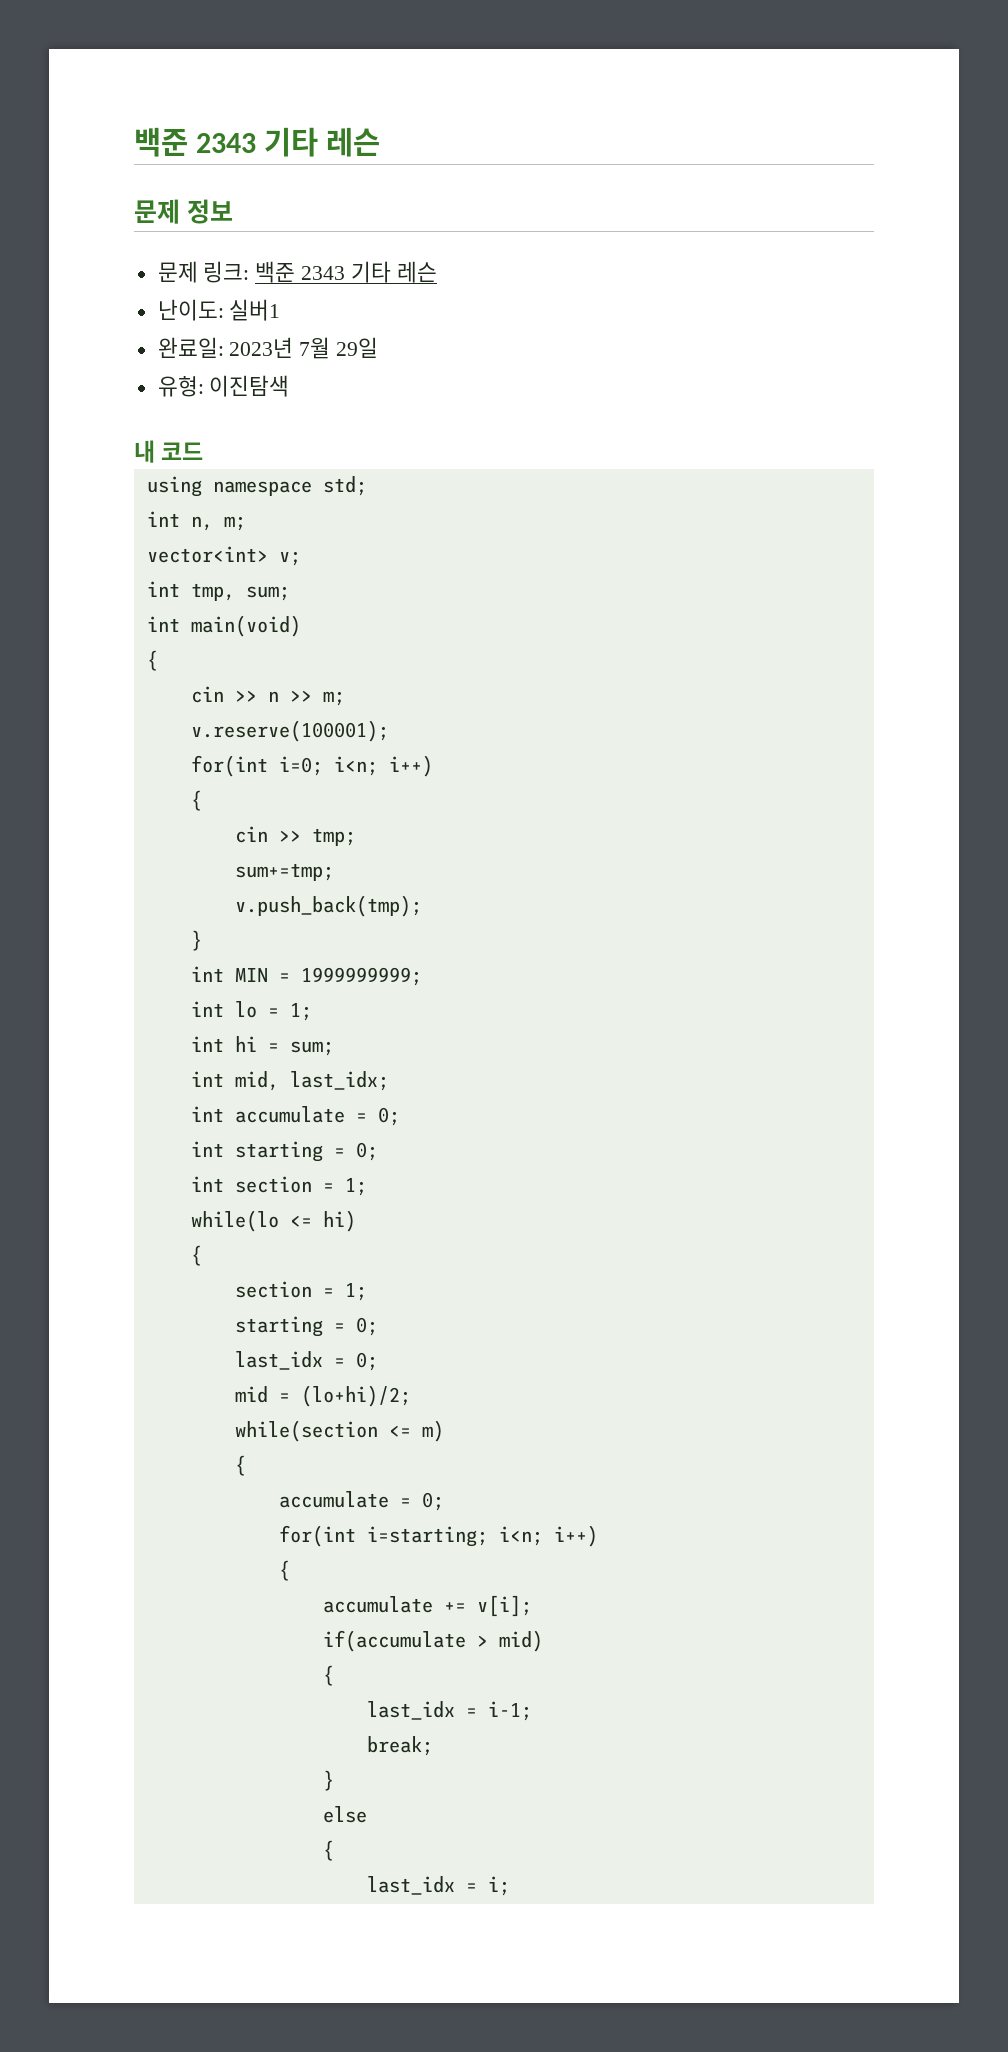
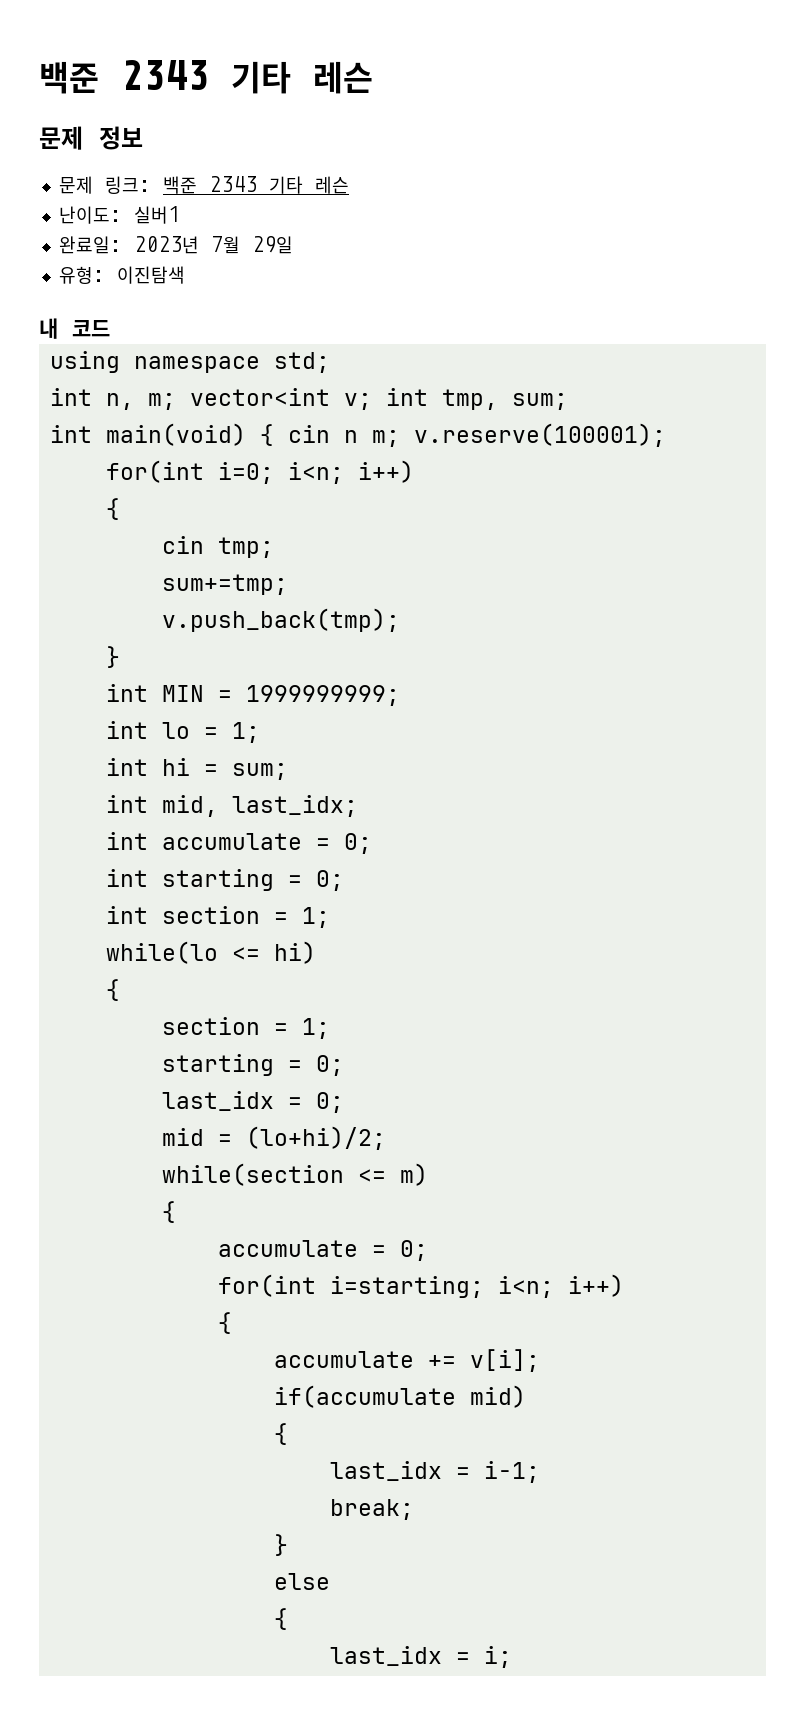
- int n, m;
- vector<int> v;
- int tmp, sum;
+ int n, m; vector<int v; int tmp, sum;
- int main(void)
- {
- cin >> n >> m;
- v.reserve(100001);
+ int main(void) { cin n m; v.reserve(100001);
- cin >> tmp;
+ cin tmp;
- if(accumulate > mid)
+ if(accumulate mid)

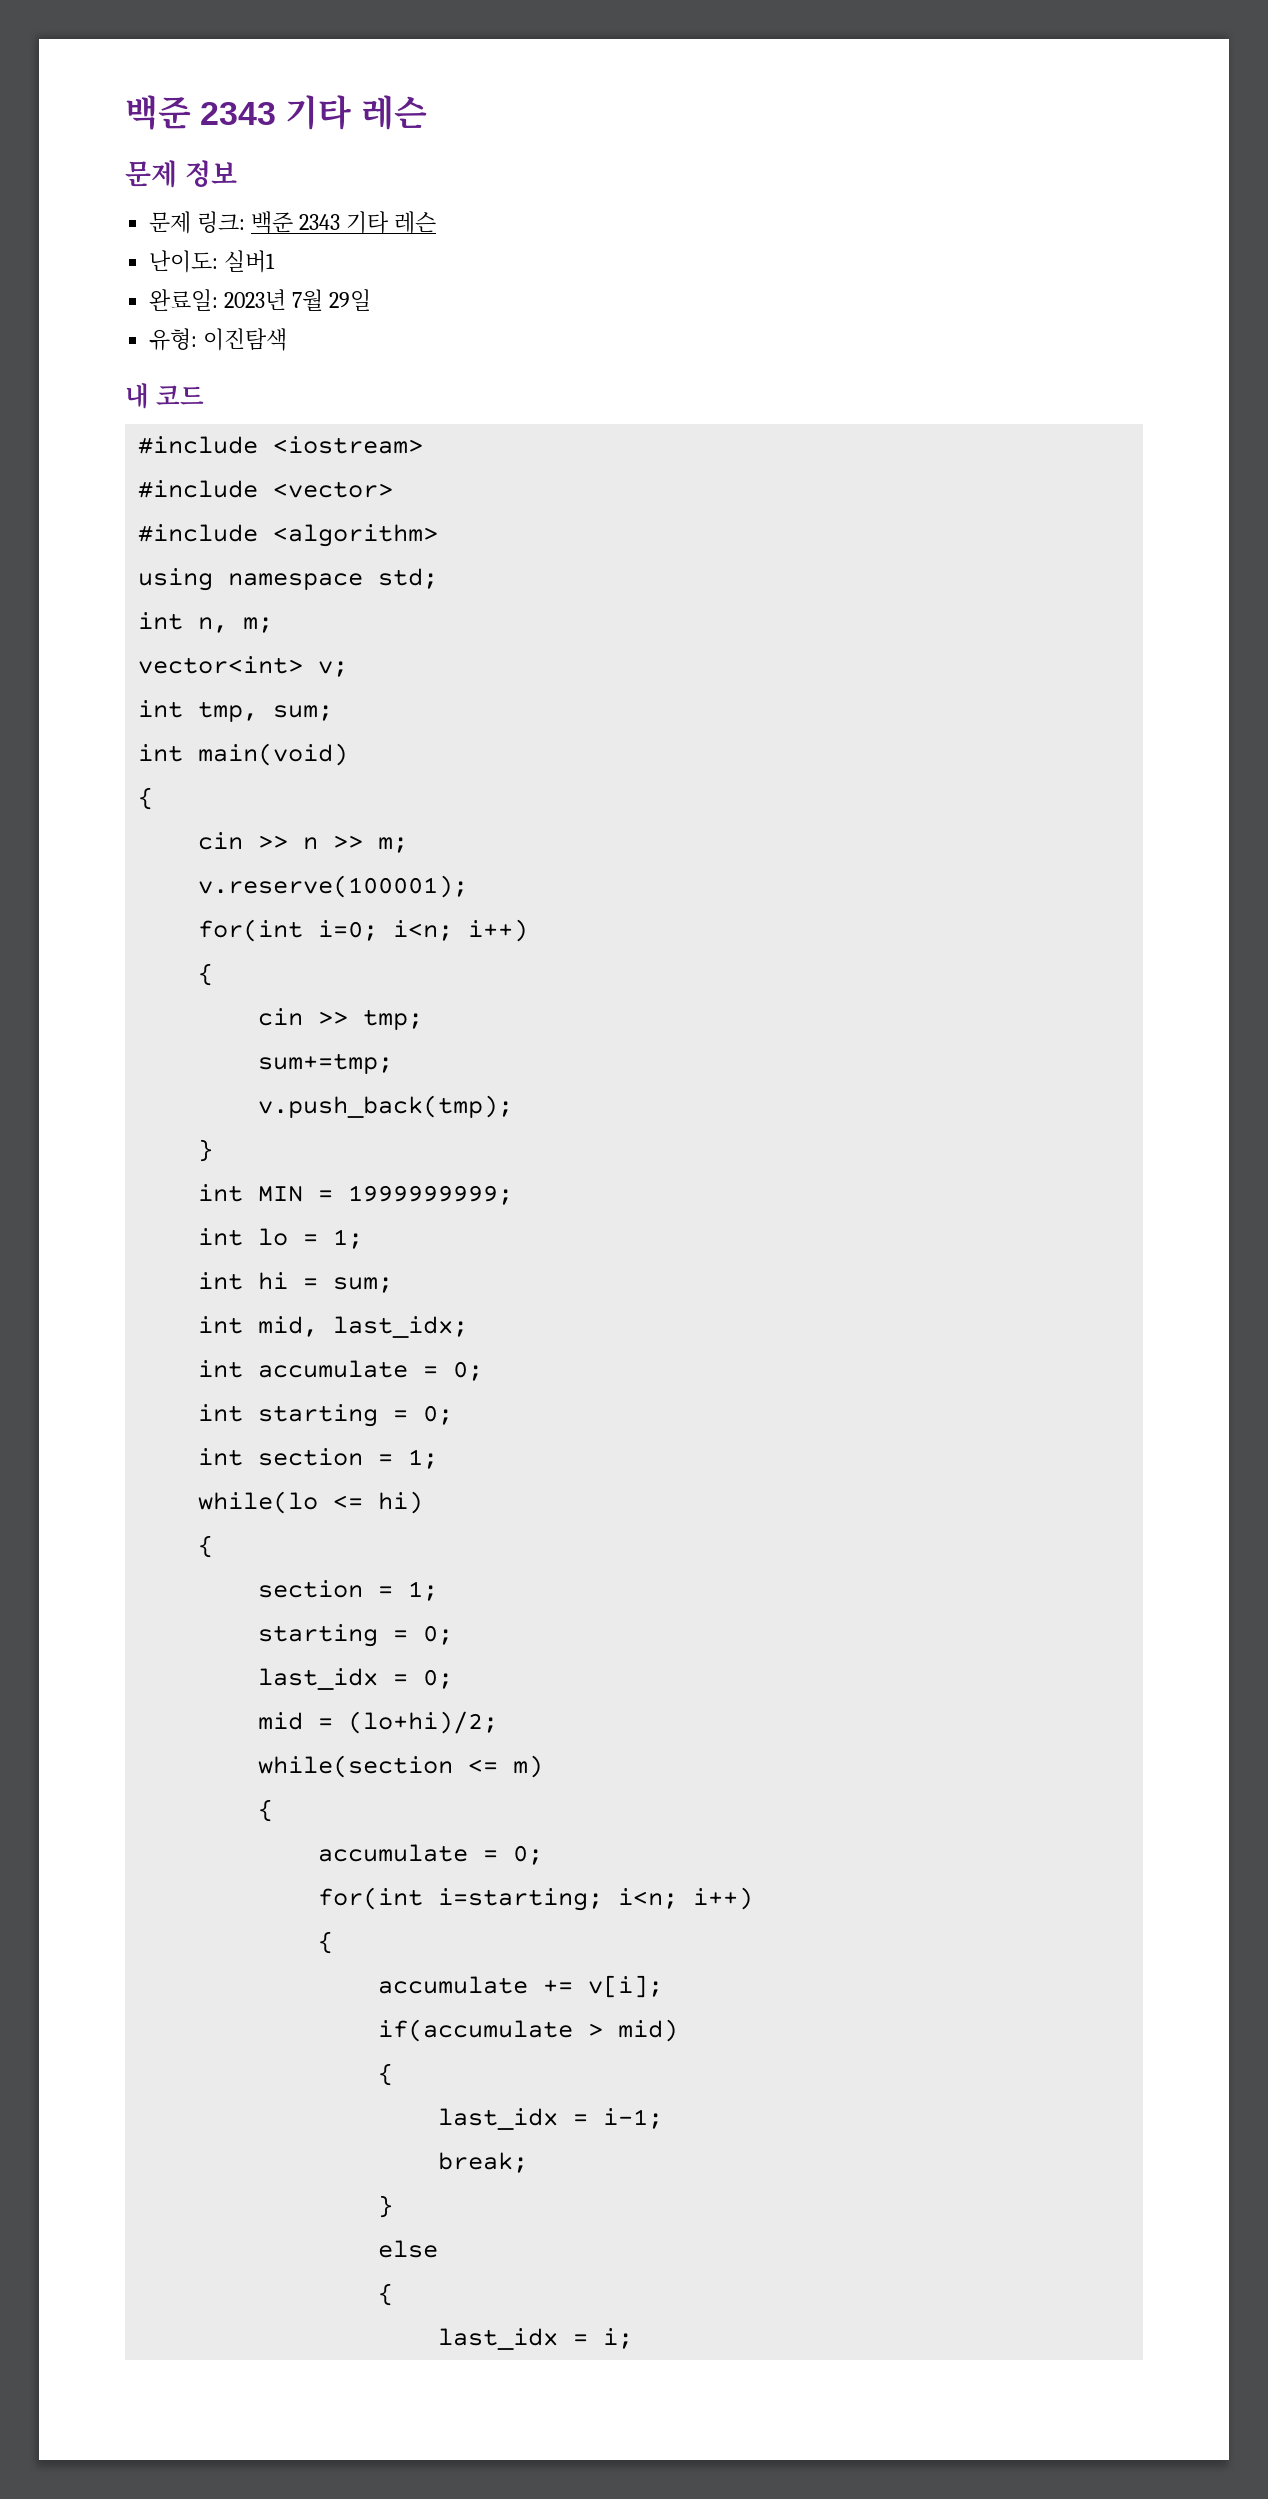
+ #include <iostream>
+ #include <vector>
+ #include <algorithm>
- int n, m; vector<int v; int tmp, sum;
+ int n, m;
+ vector<int> v;
+ int tmp, sum;
- int main(void) { cin n m; v.reserve(100001);
+ int main(void)
+ {
+ cin >> n >> m;
+ v.reserve(100001);
- cin tmp;
+ cin >> tmp;
- if(accumulate mid)
+ if(accumulate > mid)

